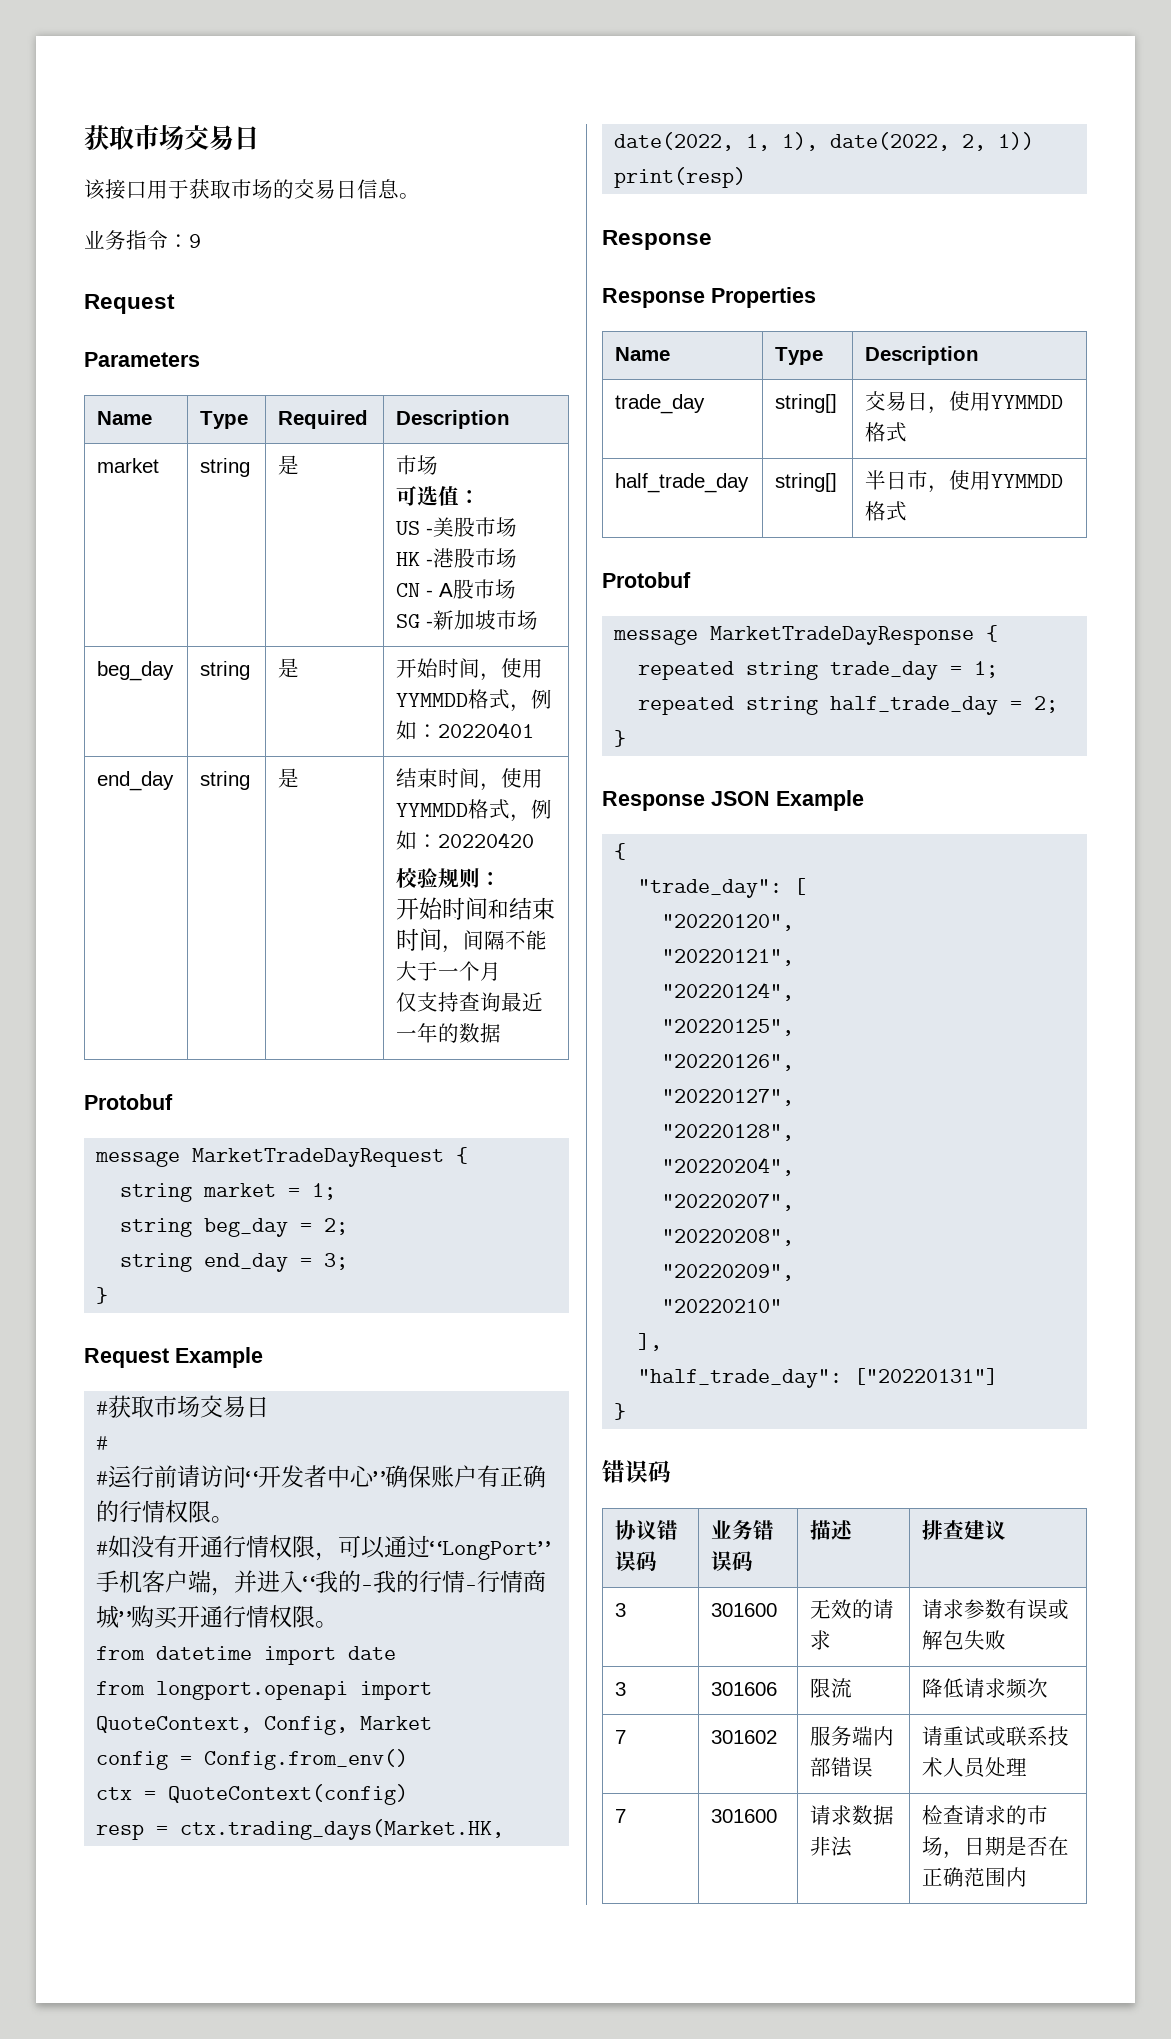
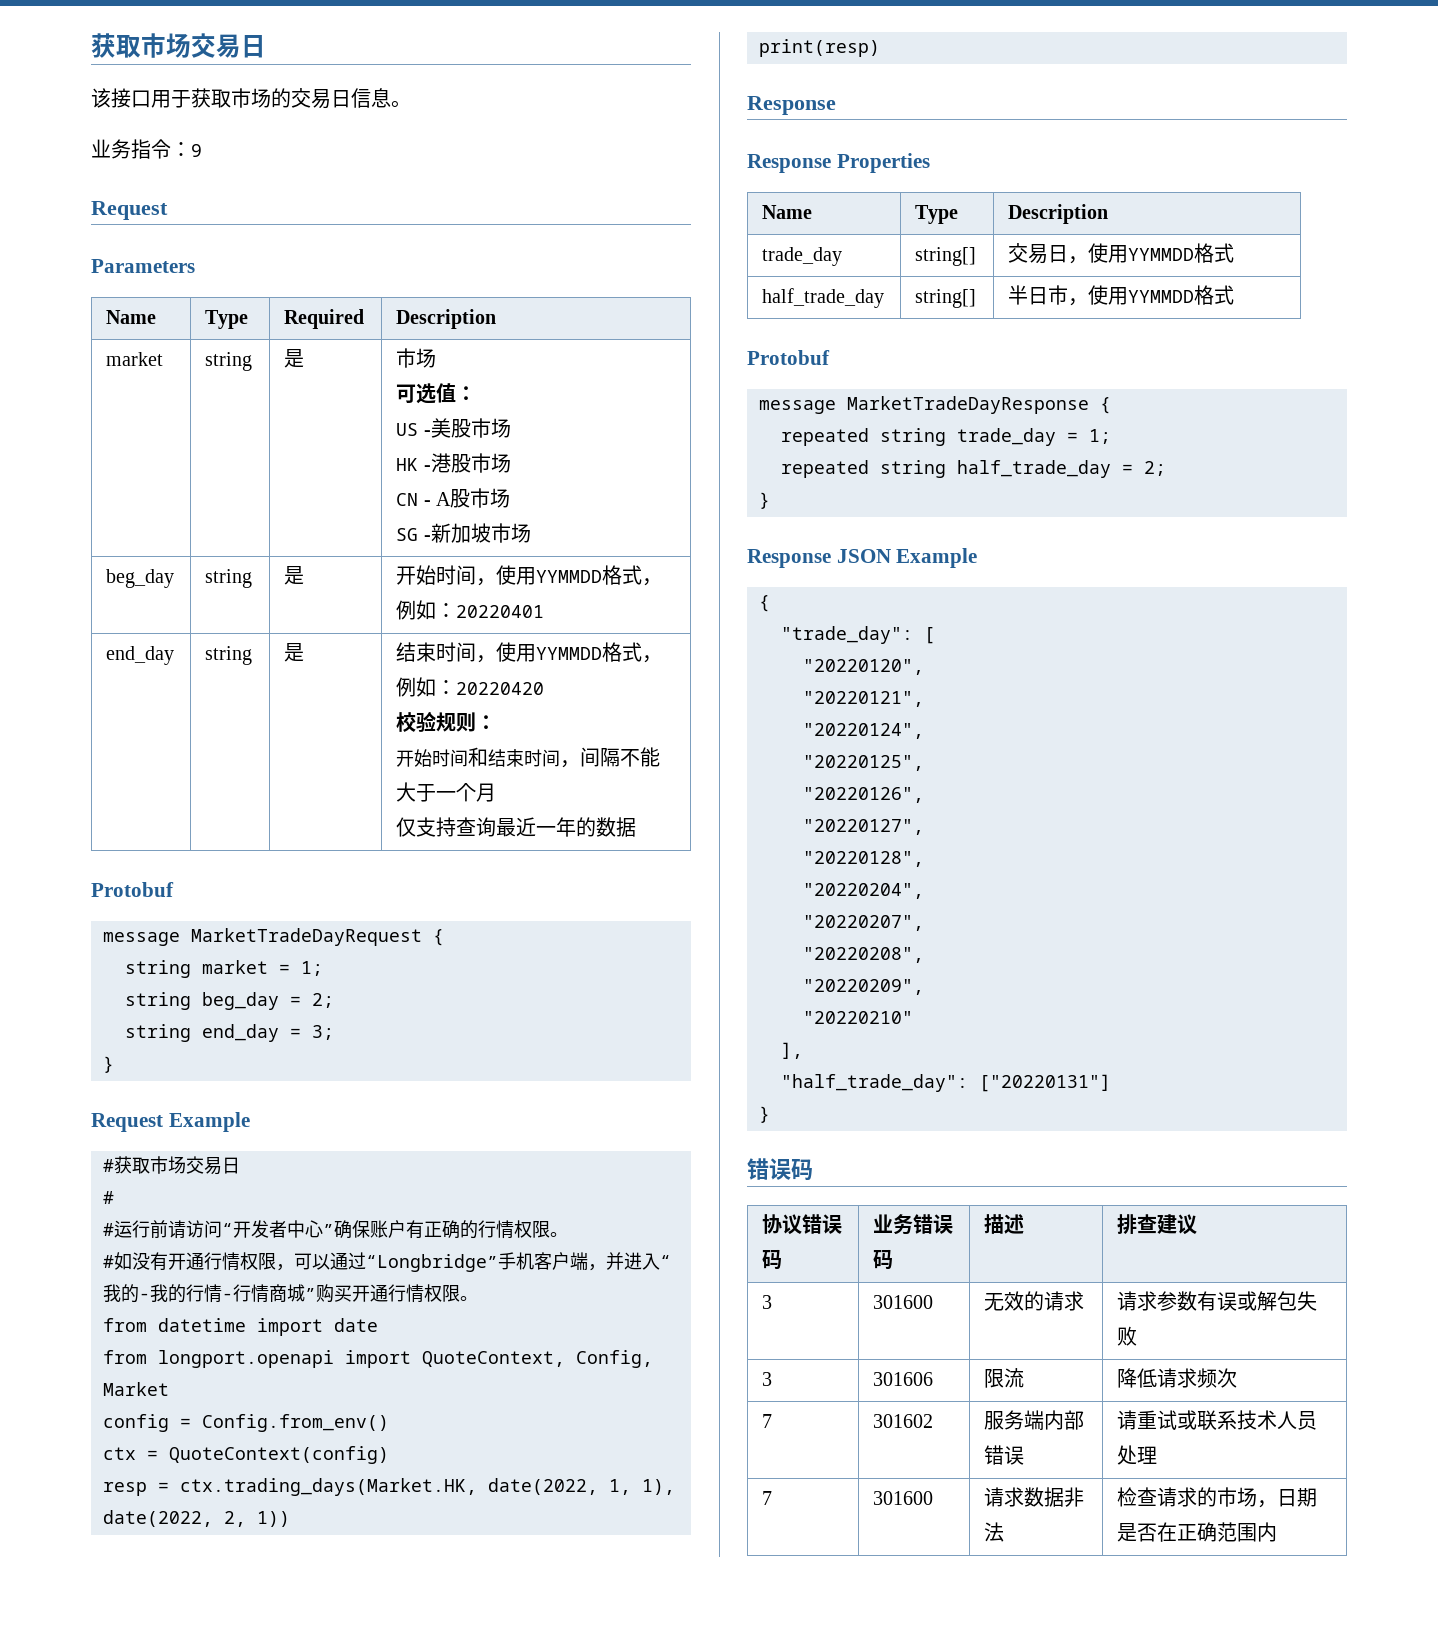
- #如没有开通行情权限，可以通过“LongPort”手机客户端，并进入“我的-我的行情-行情商城”购买开通行情权限。
+ #如没有开通行情权限，可以通过“Longbridge”手机客户端，并进入“我的-我的行情-行情商城”购买开通行情权限。

